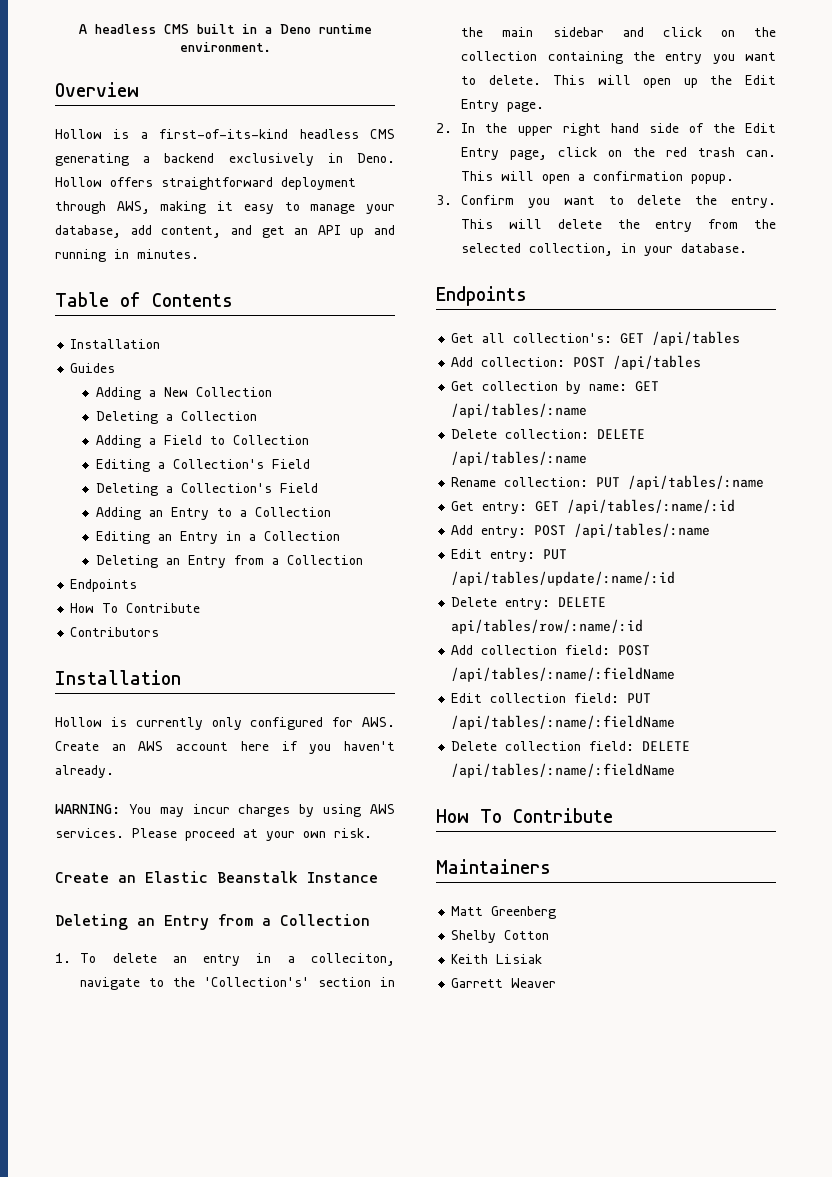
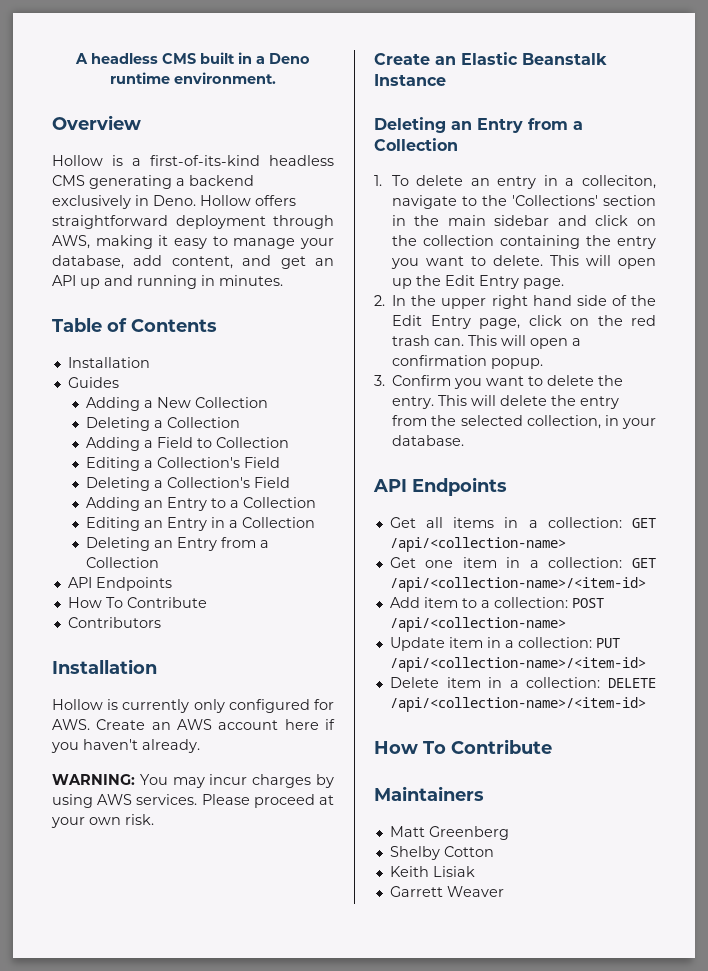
  Editing an Entry in a Collection
  Deleting an Entry from a Collection
- Endpoints
+ API Endpoints
- 1. To delete an entry in a colleciton, navigate to the 'Collection's' section in the main sidebar and click on the collection containing the entry you want to delete.
+ 1. To delete an entry in a colleciton, navigate to the 'Collections' section in the main sidebar and click on the collection containing the entry you want to delete.
  This will delete the entry from the selected collection, in your database.
- Endpoints
+ API Endpoints
- Get all collection's: GET /api/tables
- Add collection: POST /api/tables
- Get collection by name: GET /api/tables/:name
- Delete collection: DELETE /api/tables/:name
- Rename collection: PUT /api/tables/:name
- Get entry: GET /api/tables/:name/:id
- Add entry: POST /api/tables/:name
- Edit entry: PUT /api/tables/update/:name/:id
- Delete entry: DELETE api/tables/row/:name/:id
- Add collection field: POST /api/tables/:name/:fieldName
- Edit collection field: PUT /api/tables/:name/:fieldName
- Delete collection field: DELETE /api/tables/:name/:fieldName
+ Get all items in a collection: GET /api/<collection-name>
+ Get one item in a collection: GET /api/<collection-name>/<item-id>
+ Add item to a collection: POST /api/<collection-name>
+ Update item in a collection: PUT /api/<collection-name>/<item-id>
+ Delete item in a collection: DELETE /api/<collection-name>/<item-id>

